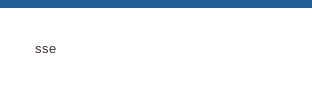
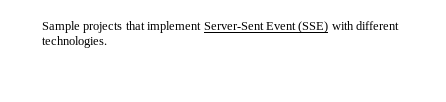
- sse
+ Sample projects that implement Server-Sent Event (SSE) with different technologies.

